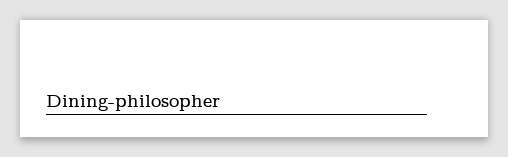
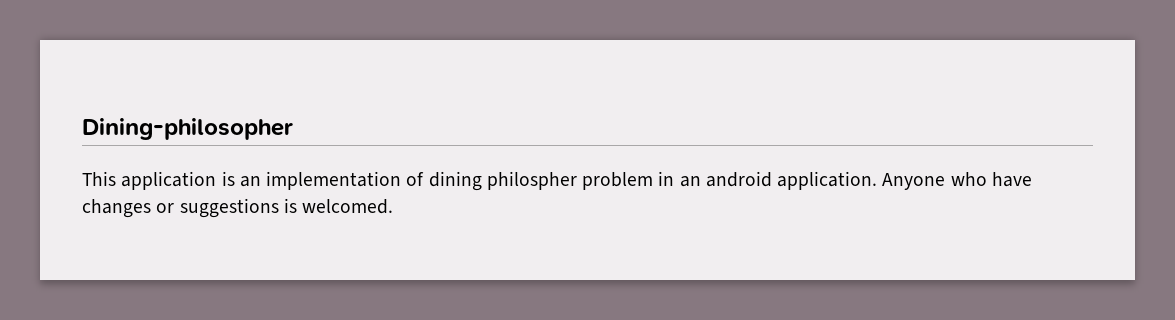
+ This application is an implementation of dining philospher problem in an android application. Anyone who have changes or suggestions is welcomed.

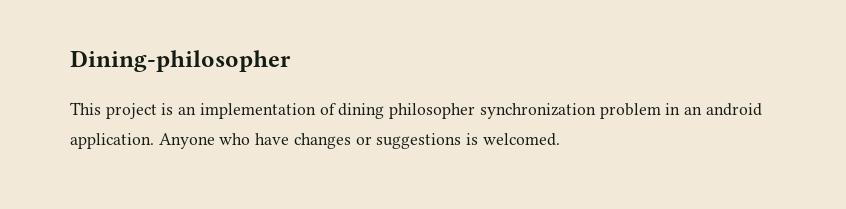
- This application is an implementation of dining philospher problem in an android application.
+ This project is an implementation of dining philosopher synchronization problem in an android application.

